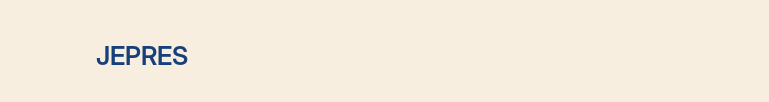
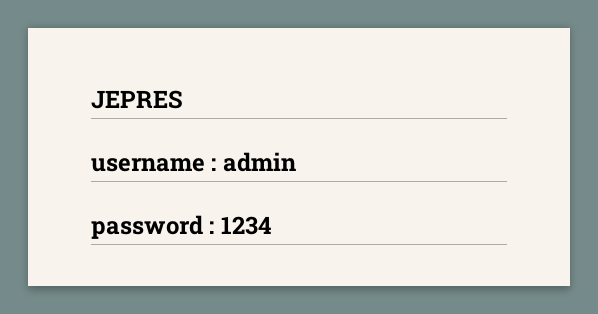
+ username : admin
+ password : 1234

